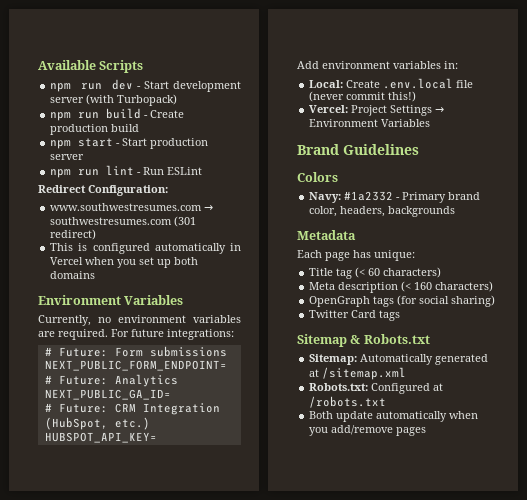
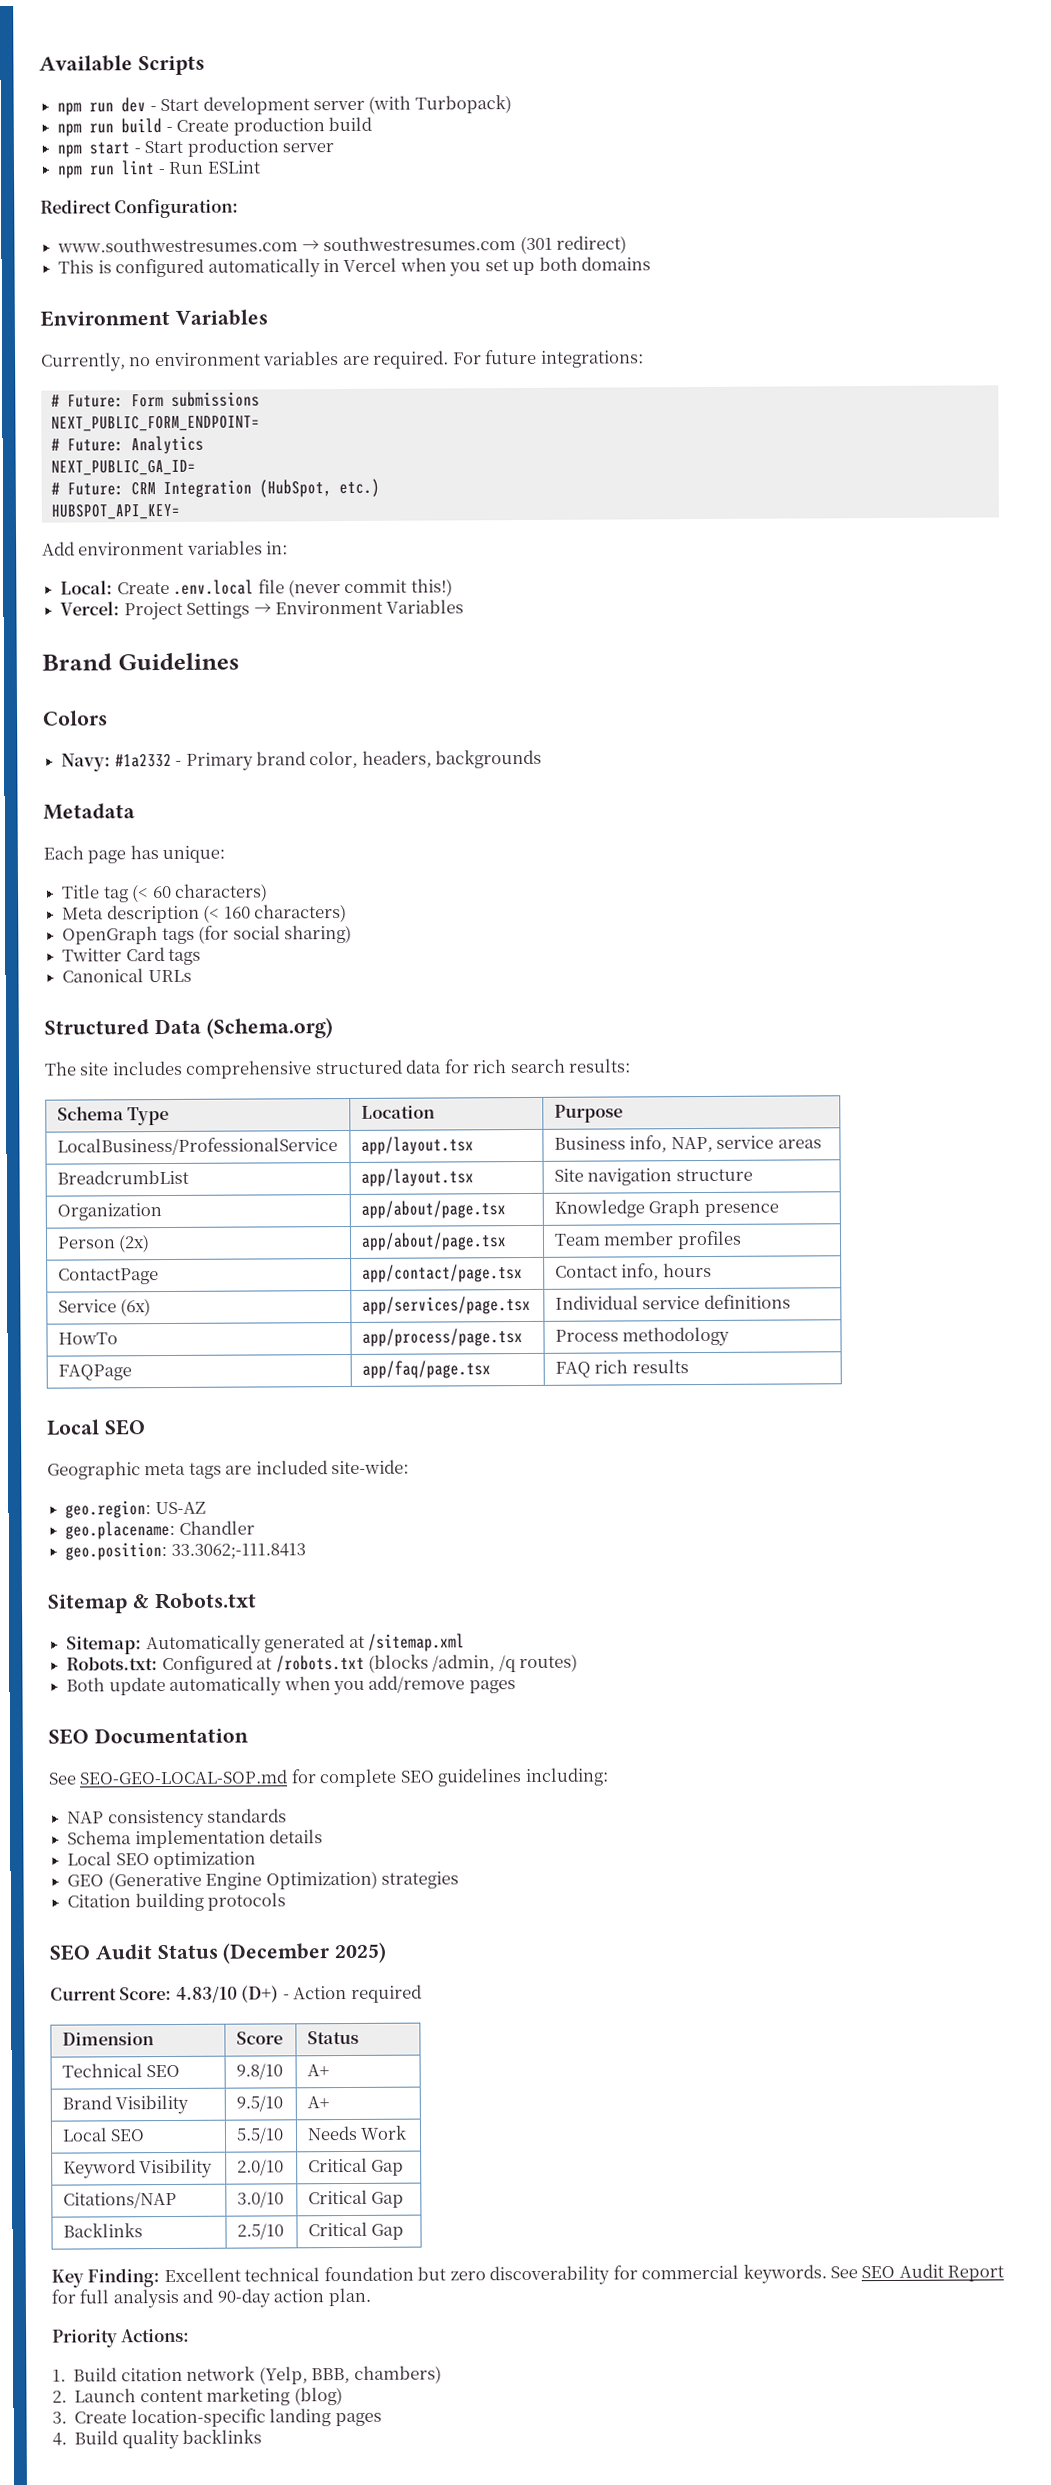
+ Canonical URLs
+ Structured Data (Schema.org)
+ The site includes comprehensive structured data for rich search results:
+ Schema Type | Location | Purpose
+ LocalBusiness/ProfessionalService | app/layout.tsx | Business info, NAP, service areas
+ BreadcrumbList | app/layout.tsx | Site navigation structure
+ Organization | app/about/page.tsx | Knowledge Graph presence
+ Person (2x) | app/about/page.tsx | Team member profiles
+ ContactPage | app/contact/page.tsx | Contact info, hours
+ Service (6x) | app/services/page.tsx | Individual service definitions
+ HowTo | app/process/page.tsx | Process methodology
+ FAQPage | app/faq/page.tsx | FAQ rich results
+ Local SEO
+ Geographic meta tags are included site-wide:
+ geo.region: US-AZ
+ geo.placename: Chandler
+ geo.position: 33.3062;-111.8413
- Robots.txt: Configured at /robots.txt
+ Robots.txt: Configured at /robots.txt (blocks /admin, /q routes)
+ SEO Documentation
+ See SEO-GEO-LOCAL-SOP.md for complete SEO guidelines including:
+ NAP consistency standards
+ Schema implementation details
+ Local SEO optimization
+ GEO (Generative Engine Optimization) strategies
+ Citation building protocols
+ SEO Audit Status (December 2025)
+ Current Score: 4.83/10 (D+) - Action required
+ Dimension | Score | Status
+ Technical SEO | 9.8/10 | A+
+ Brand Visibility | 9.5/10 | A+
+ Local SEO | 5.5/10 | Needs Work
+ Keyword Visibility | 2.0/10 | Critical Gap
+ Citations/NAP | 3.0/10 | Critical Gap
+ Backlinks | 2.5/10 | Critical Gap
+ Key Finding: Excellent technical foundation but zero discoverability for commercial keywords. See SEO Audit Report for full analysis and 90-day action plan.
+ Priority Actions:
+ 1. Build citation network (Yelp, BBB, chambers)
+ 2. Launch content marketing (blog)
+ 3. Create location-specific landing pages
+ 4. Build quality backlinks

